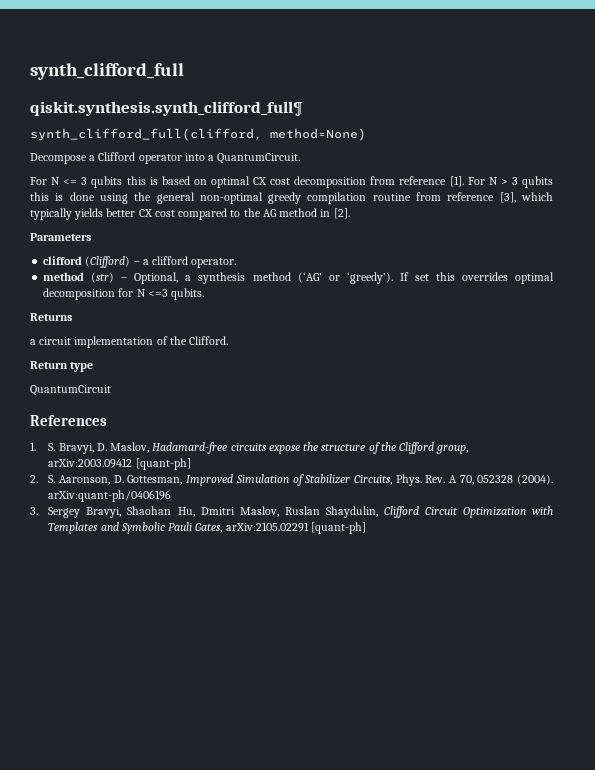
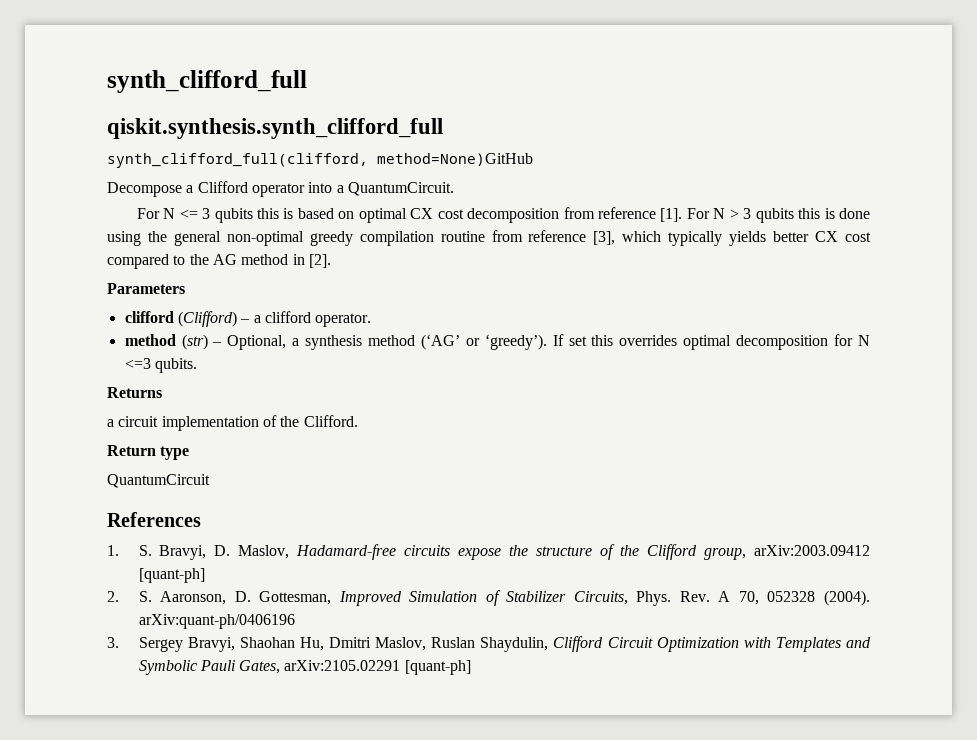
- qiskit.synthesis.synth_clifford_full¶
+ qiskit.synthesis.synth_clifford_full
- synth_clifford_full(clifford, method=None)
+ synth_clifford_full(clifford, method=None)GitHub

